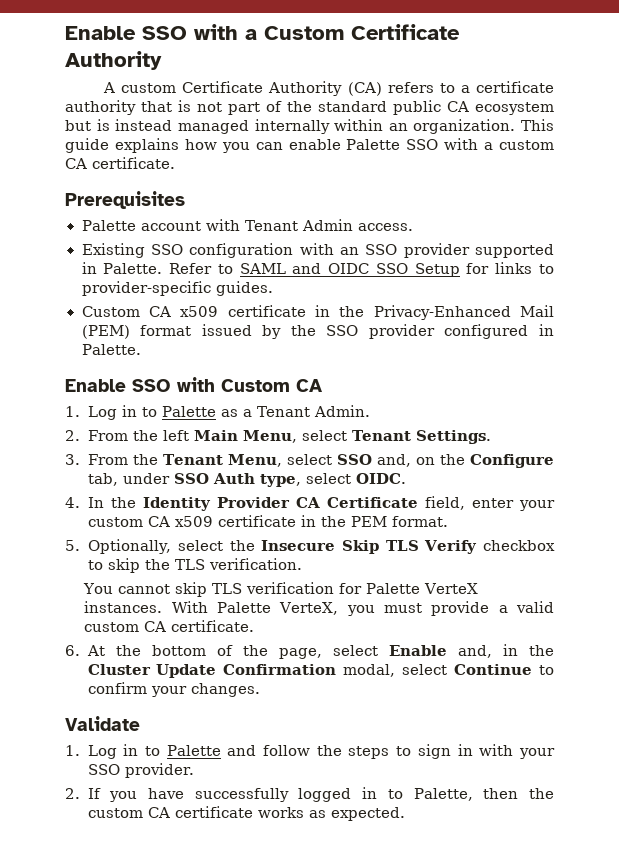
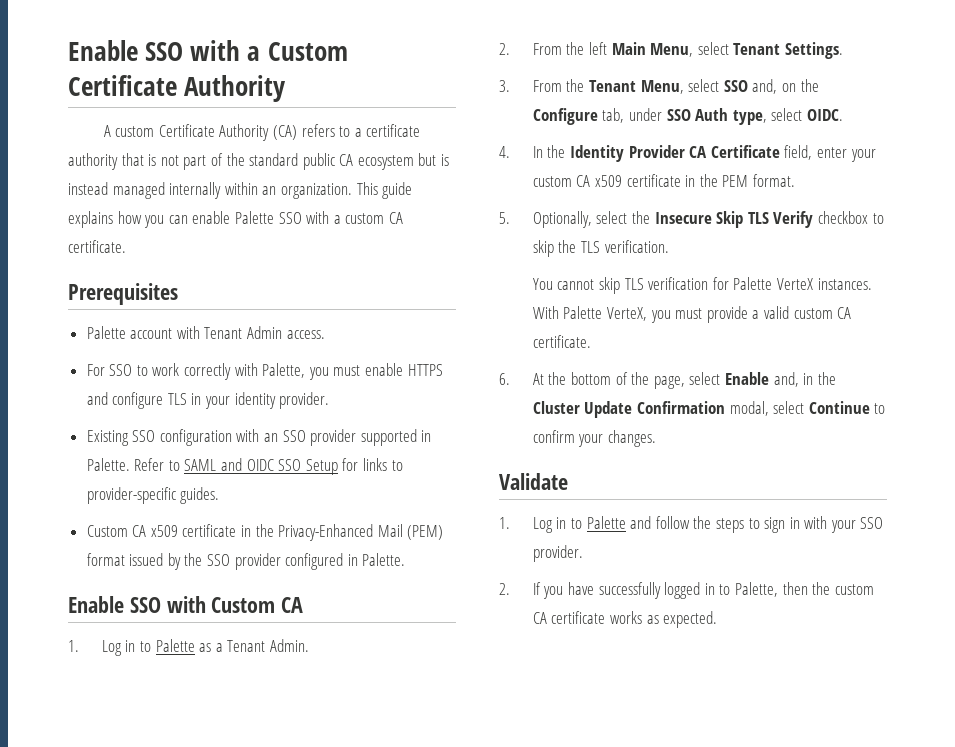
+ For SSO to work correctly with Palette, you must enable HTTPS and configure TLS in your identity provider.

